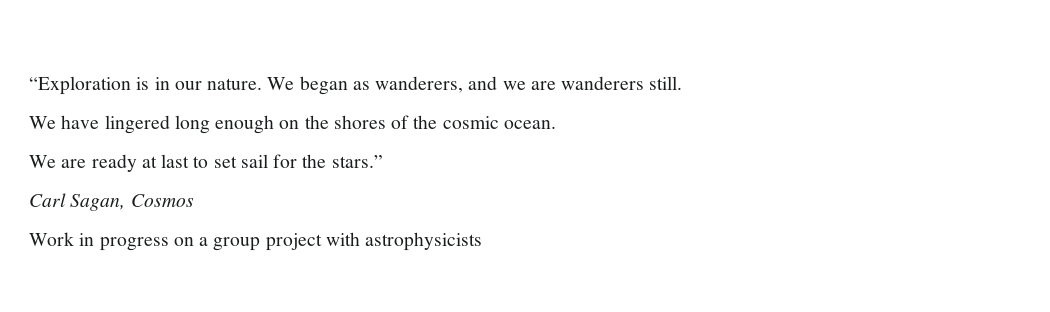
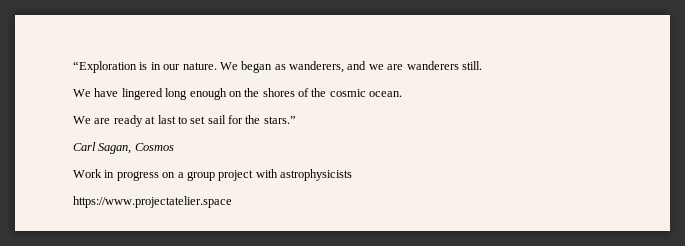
+ https://www.projectatelier.space

